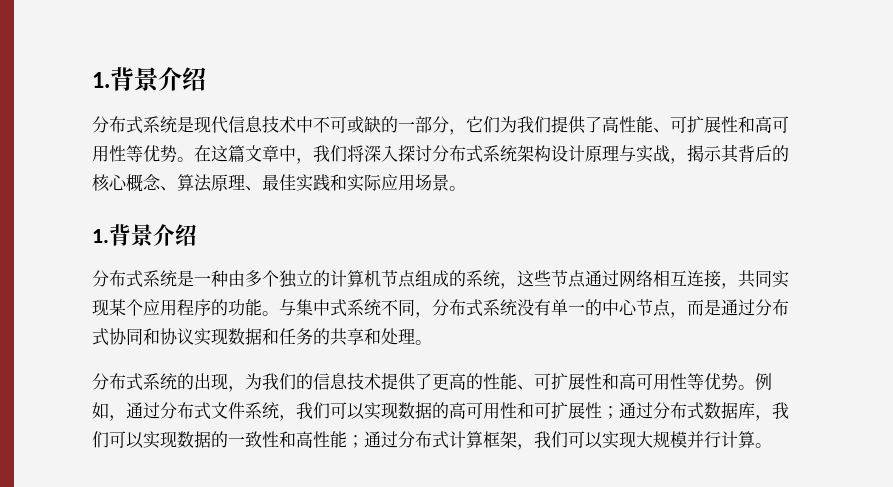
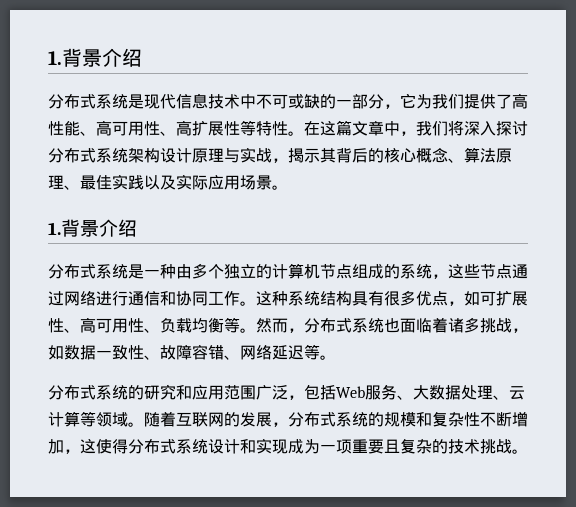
- 分布式系统是现代信息技术中不可或缺的一部分，它们为我们提供了高性能、可扩展性和高可用性等优势。
+ 分布式系统是现代信息技术中不可或缺的一部分，它为我们提供了高性能、高可用性、高扩展性等特性。
- 在这篇文章中，我们将深入探讨分布式系统架构设计原理与实战，揭示其背后的核心概念、算法原理、最佳实践和实际应用场景。
+ 在这篇文章中，我们将深入探讨分布式系统架构设计原理与实战，揭示其背后的核心概念、算法原理、最佳实践以及实际应用场景。
- 分布式系统是一种由多个独立的计算机节点组成的系统，这些节点通过网络相互连接，共同实现某个应用程序的功能。与集中式系统不同，分布式系统没有单一的中心节点，而是通过分布式协同和协议实现数据和任务的共享和处理。
- 分布式系统的出现，为我们的信息技术提供了更高的性能、可扩展性和高可用性等优势。例如，通过分布式文件系统，我们可以实现数据的高可用性和可扩展性；通过分布式数据库，我们可以实现数据的一致性和高性能；通过分布式计算框架，我们可以实现大规模并行计算。
+ 分布式系统是一种由多个独立的计算机节点组成的系统，这些节点通过网络进行通信和协同工作。这种系统结构具有很多优点，如可扩展性、高可用性、负载均衡等。然而，分布式系统也面临着诸多挑战，如数据一致性、故障容错、网络延迟等。
+ 分布式系统的研究和应用范围广泛，包括Web服务、大数据处理、云计算等领域。随着互联网的发展，分布式系统的规模和复杂性不断增加，这使得分布式系统设计和实现成为一项重要且复杂的技术挑战。

